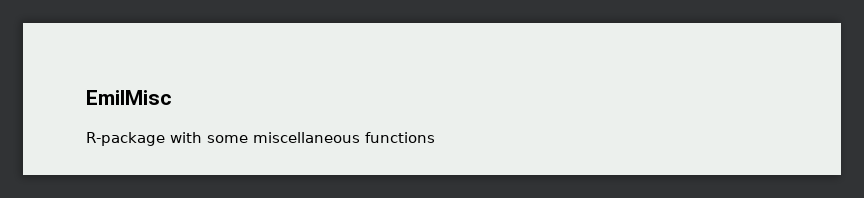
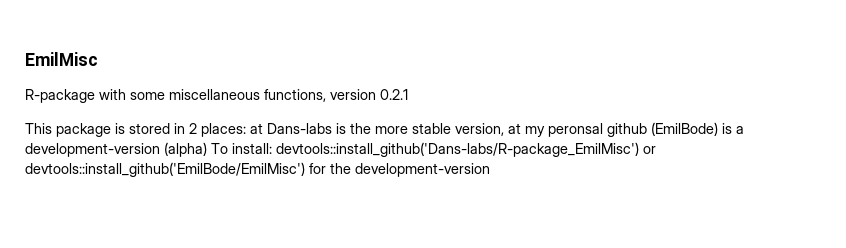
- R-package with some miscellaneous functions
+ R-package with some miscellaneous functions, version 0.2.1
+ This package is stored in 2 places: at Dans-labs is the more stable version, at my peronsal github (EmilBode) is a development-version (alpha) To install: devtools::install_github('Dans-labs/R-package_EmilMisc') or devtools::install_github('EmilBode/EmilMisc') for the development-version

